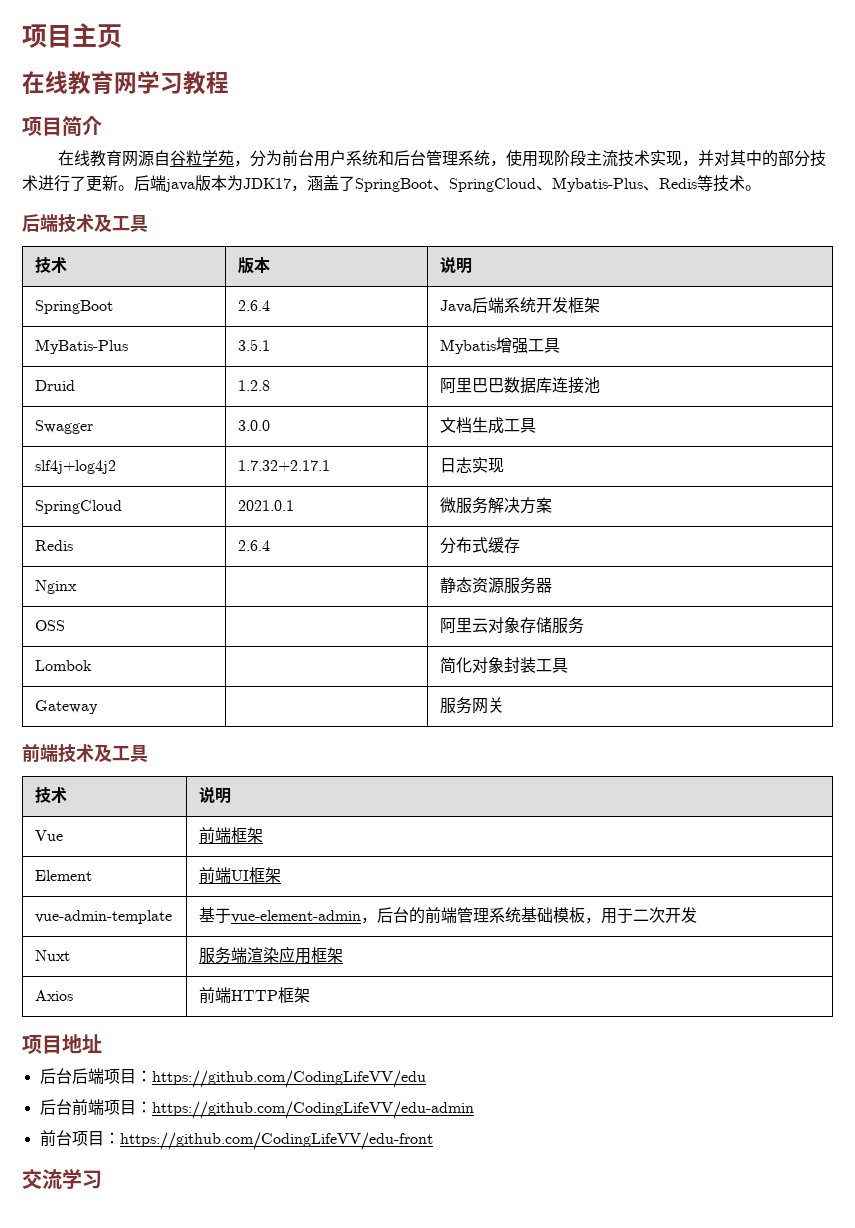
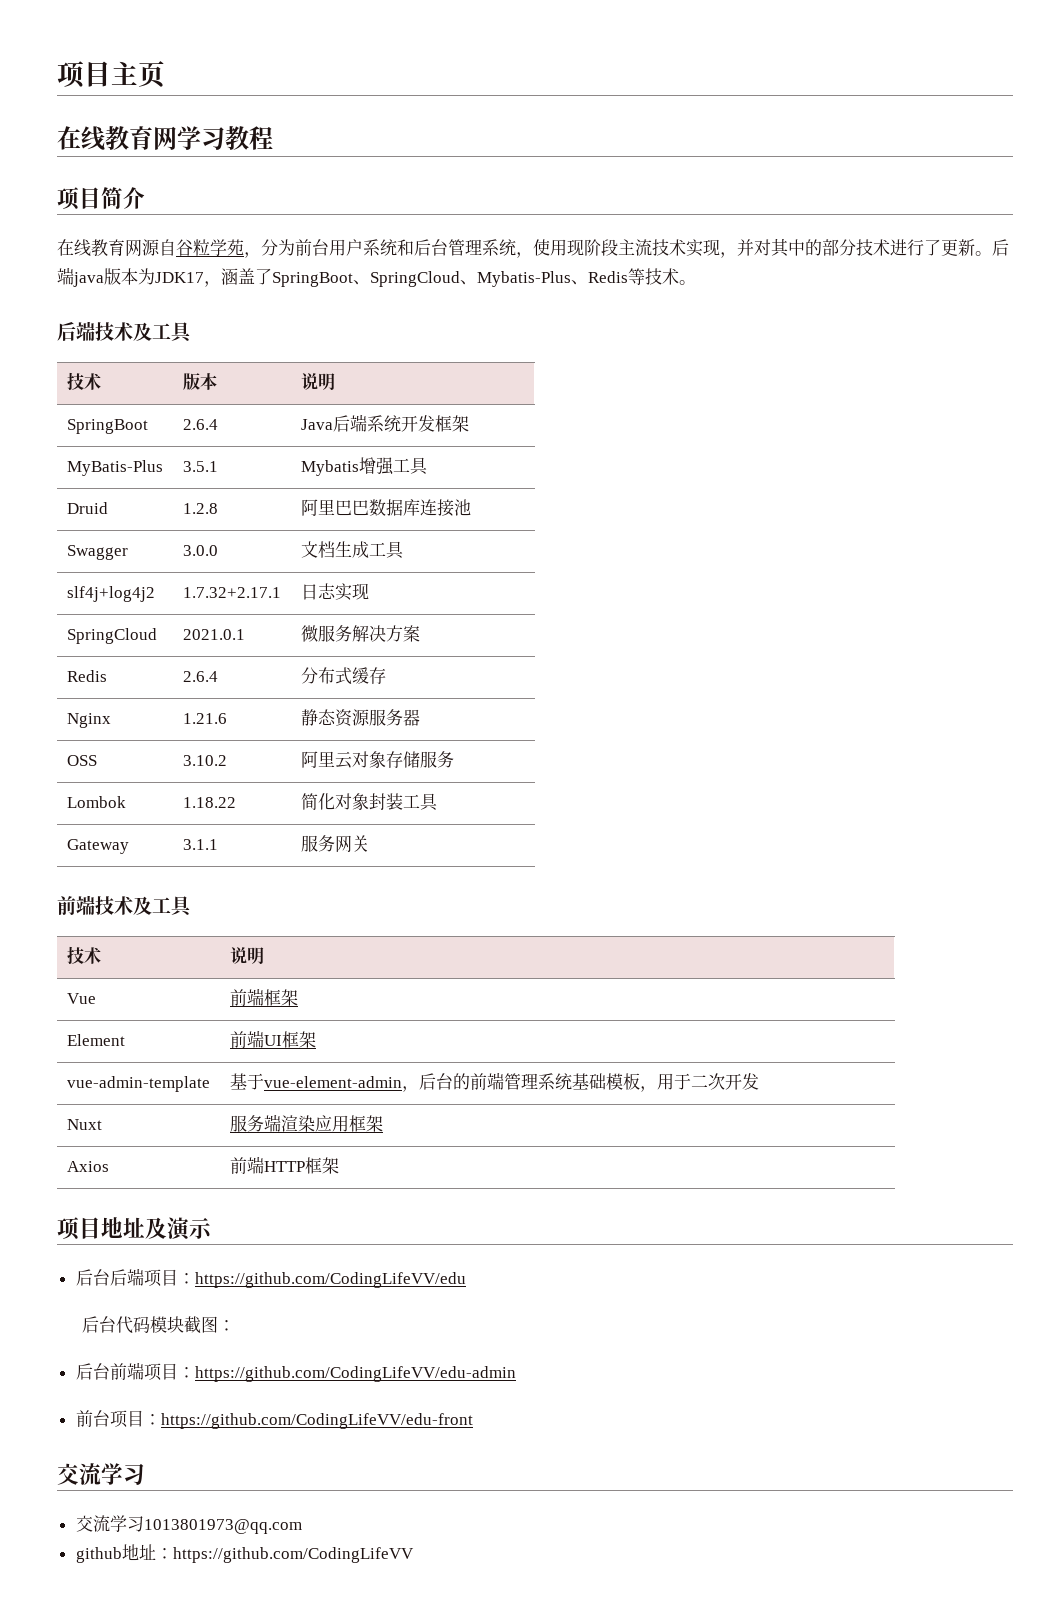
- Nginx | | 静态资源服务器
+ Nginx | 1.21.6 | 静态资源服务器
- OSS | | 阿里云对象存储服务
+ OSS | 3.10.2 | 阿里云对象存储服务
- Lombok | | 简化对象封装工具
+ Lombok | 1.18.22 | 简化对象封装工具
- Gateway | | 服务网关
+ Gateway | 3.1.1 | 服务网关
- 项目地址
+ 项目地址及演示
+ 后台代码模块截图：
+ 交流学习1013801973@qq.com
+ github地址：https://github.com/CodingLifeVV

